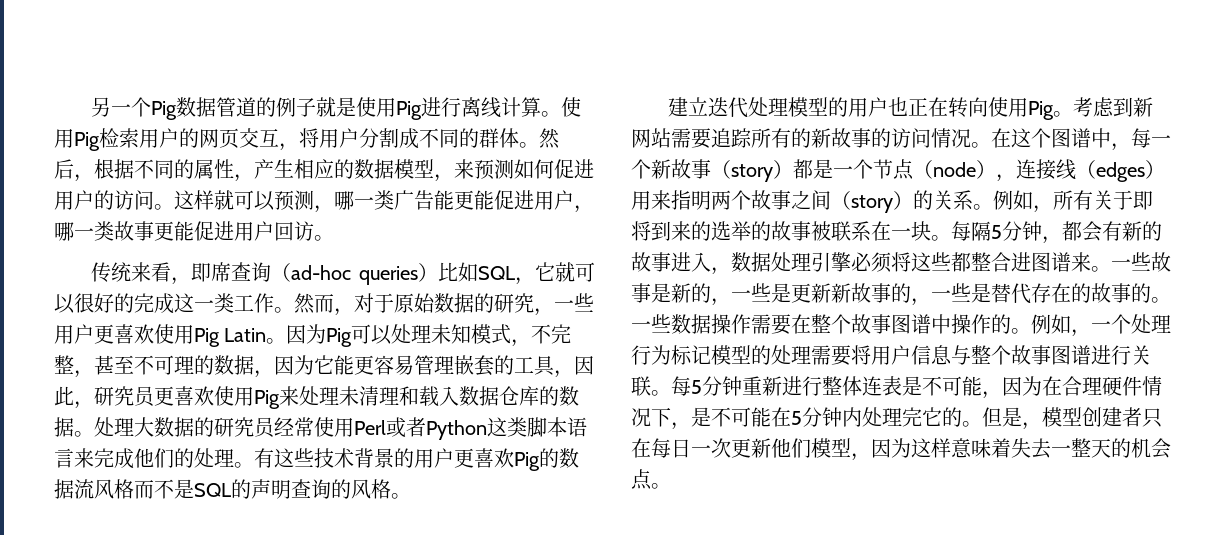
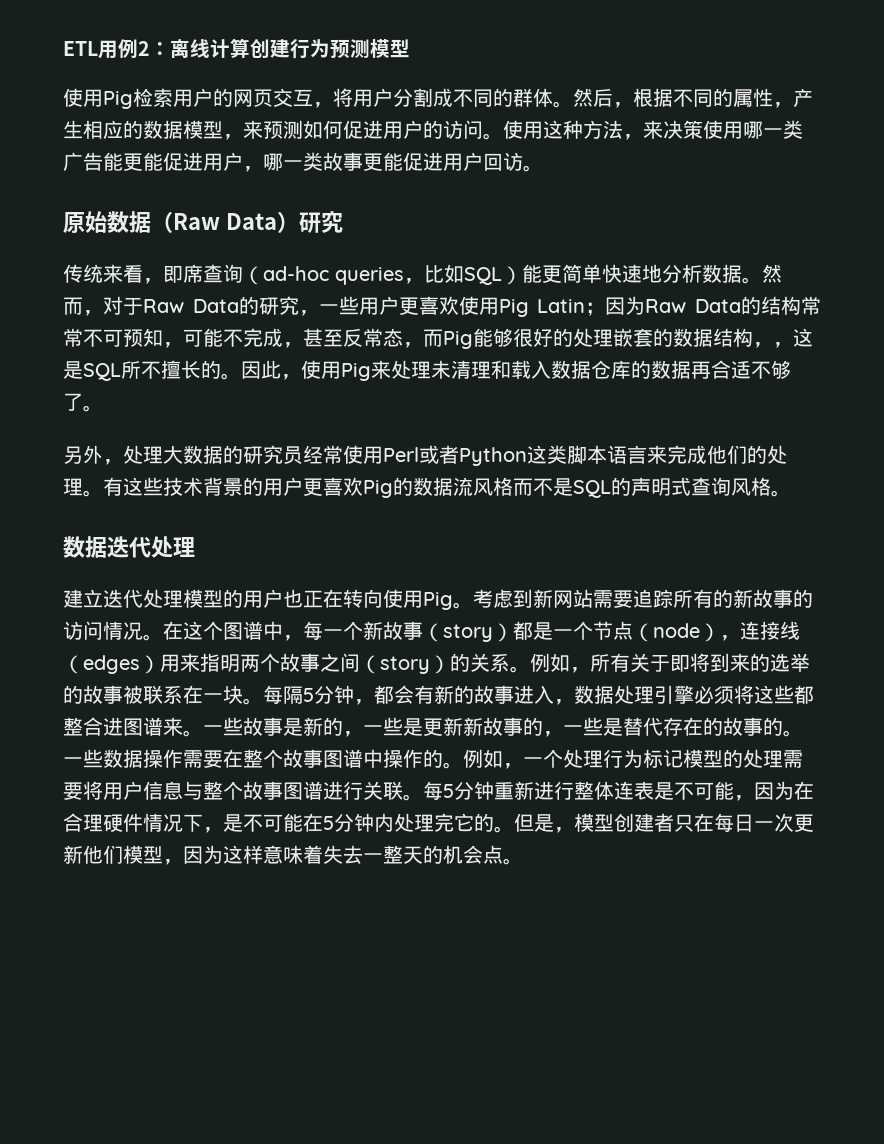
- 另一个Pig数据管道的例子就是使用Pig进行离线计算。使用Pig检索用户的网页交互，将用户分割成不同的群体。
+ ETL用例2：离线计算创建行为预测模型
+ 使用Pig检索用户的网页交互，将用户分割成不同的群体。
- 这样就可以预测，哪一类广告能更能促进用户，哪一类故事更能促进用户回访。
+ 使用这种方法，来决策使用哪一类广告能更能促进用户，哪一类故事更能促进用户回访。
+ 原始数据（Raw Data）研究
- 传统来看，即席查询（ad-hoc queries）比如SQL，它就可以很好的完成这一类工作。
+ 传统来看，即席查询（ad-hoc queries，比如SQL）能更简单快速地分析数据。
- 然而，对于原始数据的研究，一些用户更喜欢使用Pig Latin。因为Pig可以处理未知模式，不完整，甚至不可理的数据，因为它能更容易管理嵌套的工具，因此，研究员更喜欢使用Pig来处理未清理和载入数据仓库的数据。处理大数据的研究员经常使用Perl或者Python这类脚本语言来完成他们的处理。
+ 然而，对于Raw Data的研究，一些用户更喜欢使用Pig Latin；因为Raw Data的结构常常不可预知，可能不完成，甚至反常态，而Pig能够很好的处理嵌套的数据结构，，这是SQL所不擅长的。因此，使用Pig来处理未清理和载入数据仓库的数据再合适不够了。
+ 另外，处理大数据的研究员经常使用Perl或者Python这类脚本语言来完成他们的处理。
- 有这些技术背景的用户更喜欢Pig的数据流风格而不是SQL的声明查询的风格。
+ 有这些技术背景的用户更喜欢Pig的数据流风格而不是SQL的声明式查询风格。
+ 数据迭代处理

